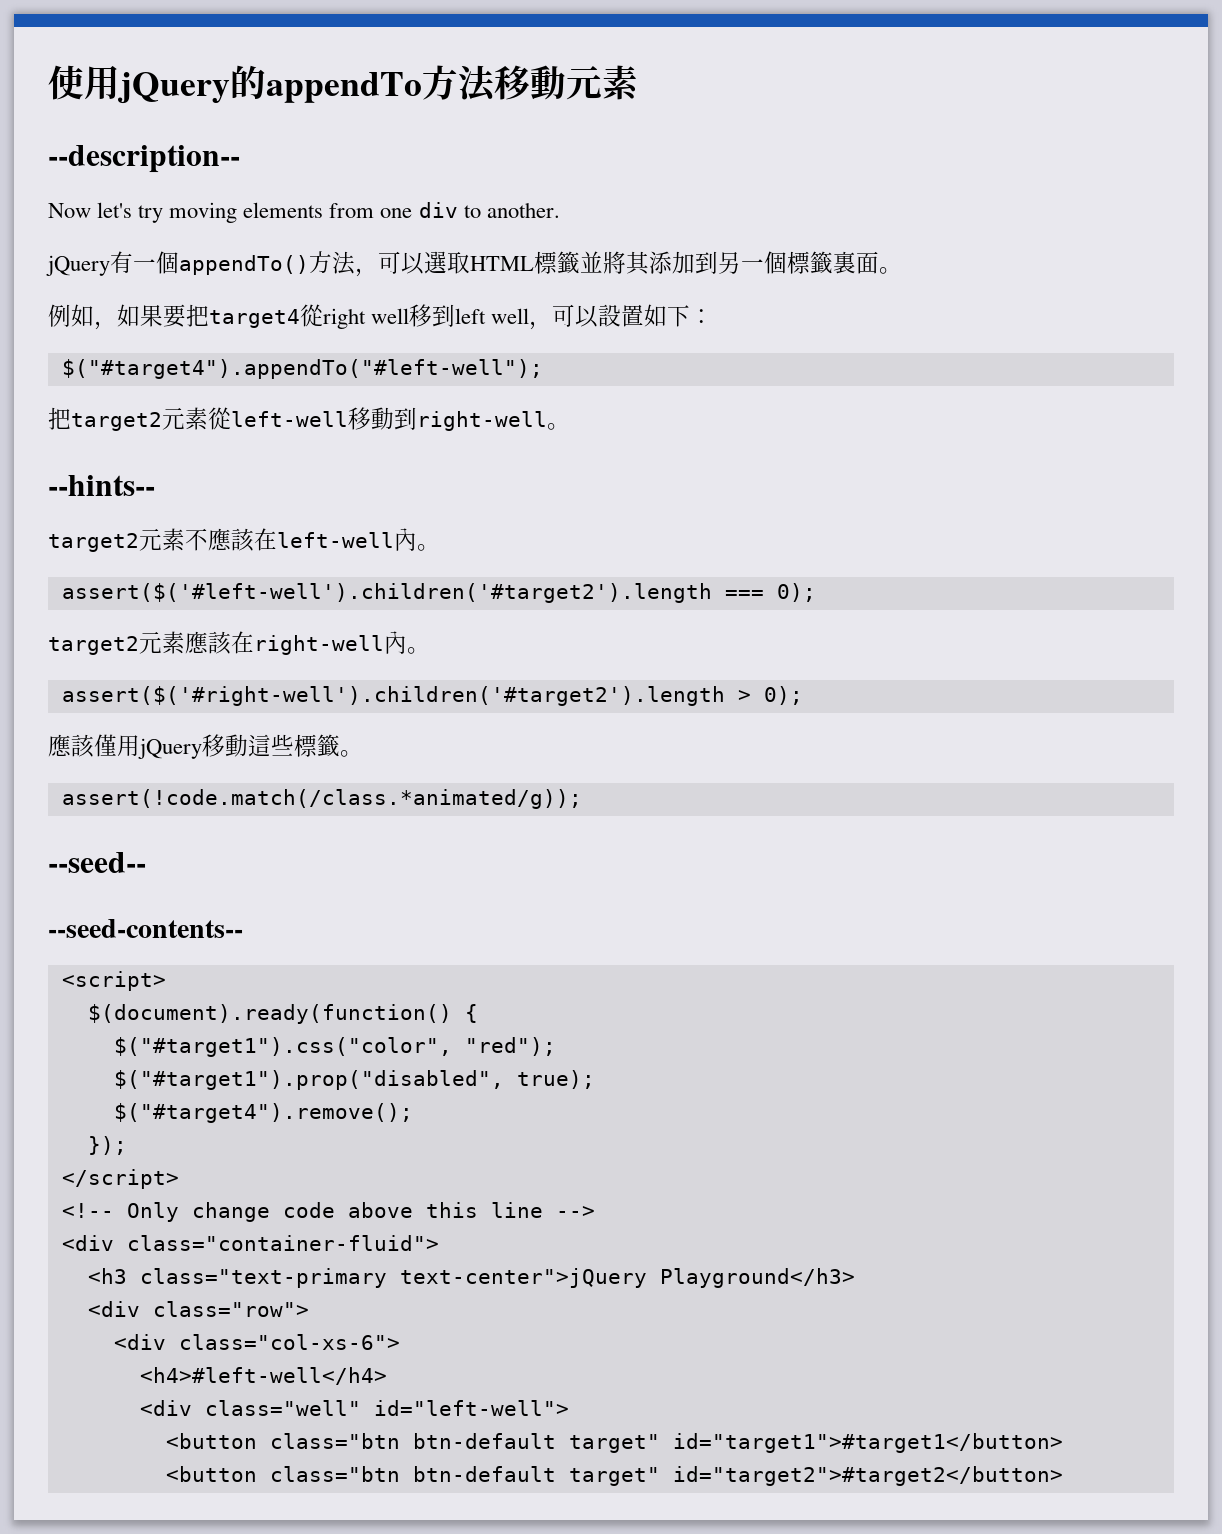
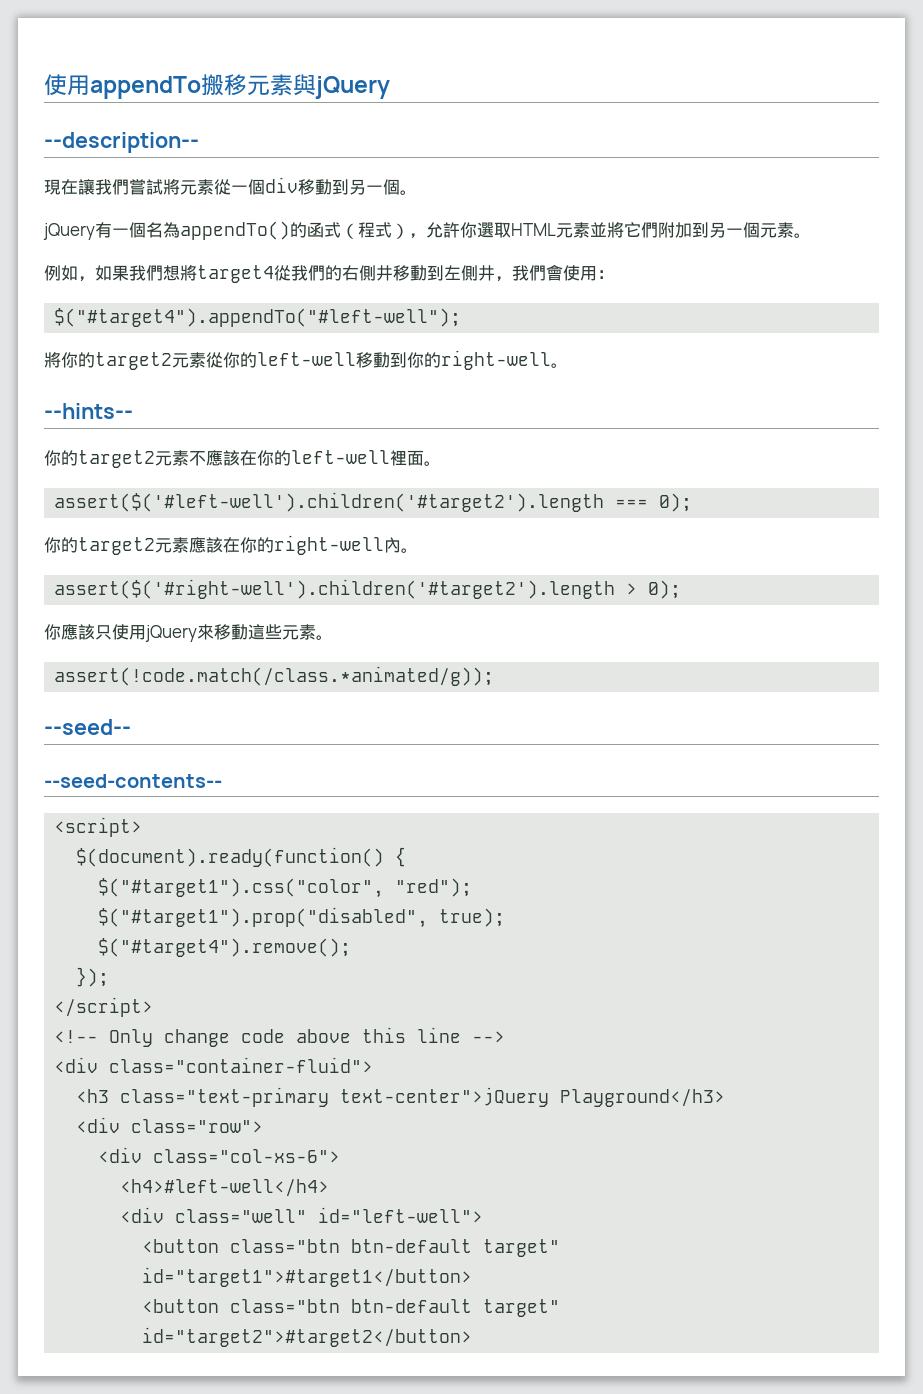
- 使用jQuery的appendTo方法移動元素
+ 使用appendTo搬移元素與jQuery
- Now let's try moving elements from one div to another.
- jQuery有一個appendTo()方法，可以選取HTML標籤並將其添加到另一個標籤裏面。
+ 現在讓我們嘗試將元素從一個div移動到另一個。
+ jQuery有一個名為appendTo()的函式（程式），允許你選取HTML元素並將它們附加到另一個元素。
- 例如，如果要把target4從right well移到left well，可以設置如下：
+ 例如，如果我們想將target4從我們的右側井移動到左側井，我們會使用：
- 把target2元素從left-well移動到right-well。
+ 將你的target2元素從你的left-well移動到你的right-well。
- target2元素不應該在left-well內。
+ 你的target2元素不應該在你的left-well裡面。
- target2元素應該在right-well內。
+ 你的target2元素應該在你的right-well內。
- 應該僅用jQuery移動這些標籤。
+ 你應該只使用jQuery來移動這些元素。

